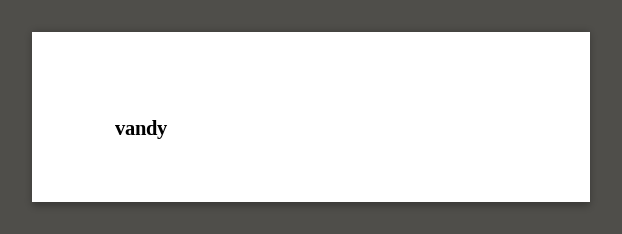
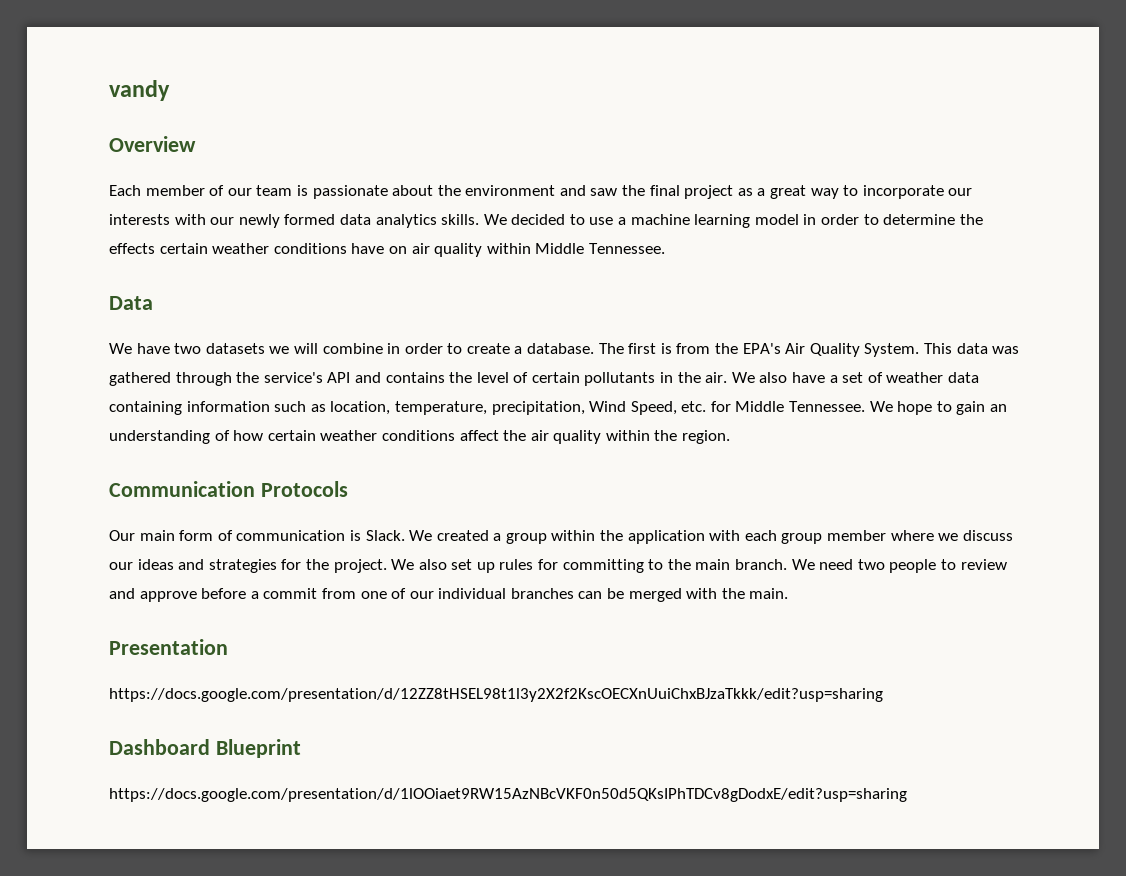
+ Overview
+ Each member of our team is passionate about the environment and saw the final project as a great way to incorporate our interests with our newly formed data analytics skills. We decided to use a machine learning model in order to determine the effects certain weather conditions have on air quality within Middle Tennessee.
+ Data
+ We have two datasets we will combine in order to create a database. The first is from the EPA's Air Quality System. This data was gathered through the service's API and contains the level of certain pollutants in the air. We also have a set of weather data containing information such as location, temperature, precipitation, Wind Speed, etc. for Middle Tennessee. We hope to gain an understanding of how certain weather conditions affect the air quality within the region.
+ Communication Protocols
+ Our main form of communication is Slack. We created a group within the application with each group member where we discuss our ideas and strategies for the project. We also set up rules for committing to the main branch. We need two people to review and approve before a commit from one of our individual branches can be merged with the main.
+ Presentation
+ https://docs.google.com/presentation/d/12ZZ8tHSEL98t1l3y2X2f2KscOECXnUuiChxBJzaTkkk/edit?usp=sharing
+ Dashboard Blueprint
+ https://docs.google.com/presentation/d/1lOOiaet9RW15AzNBcVKF0n50d5QKsIPhTDCv8gDodxE/edit?usp=sharing

